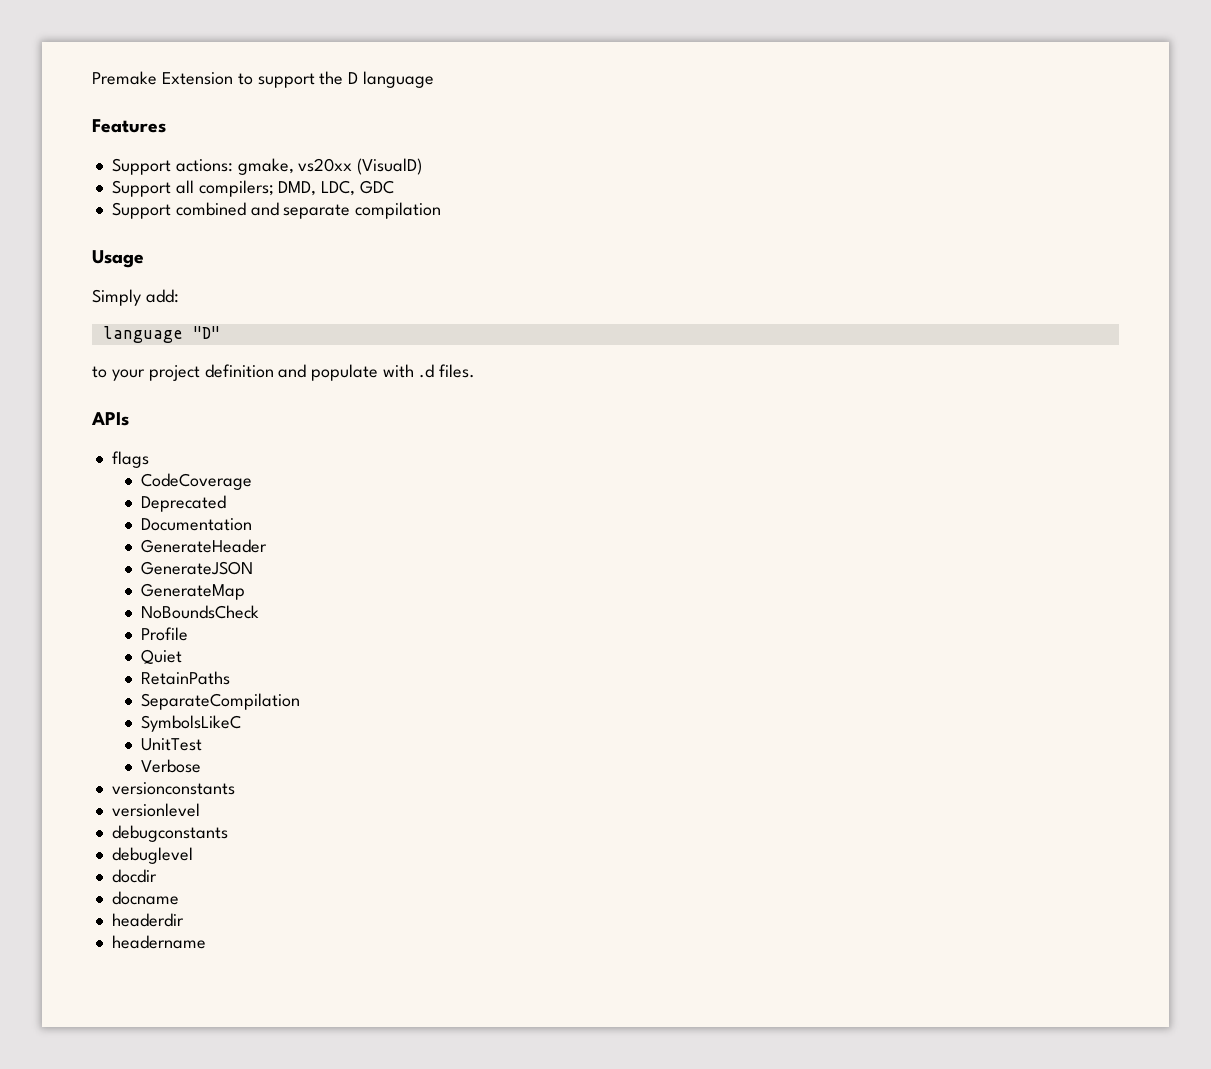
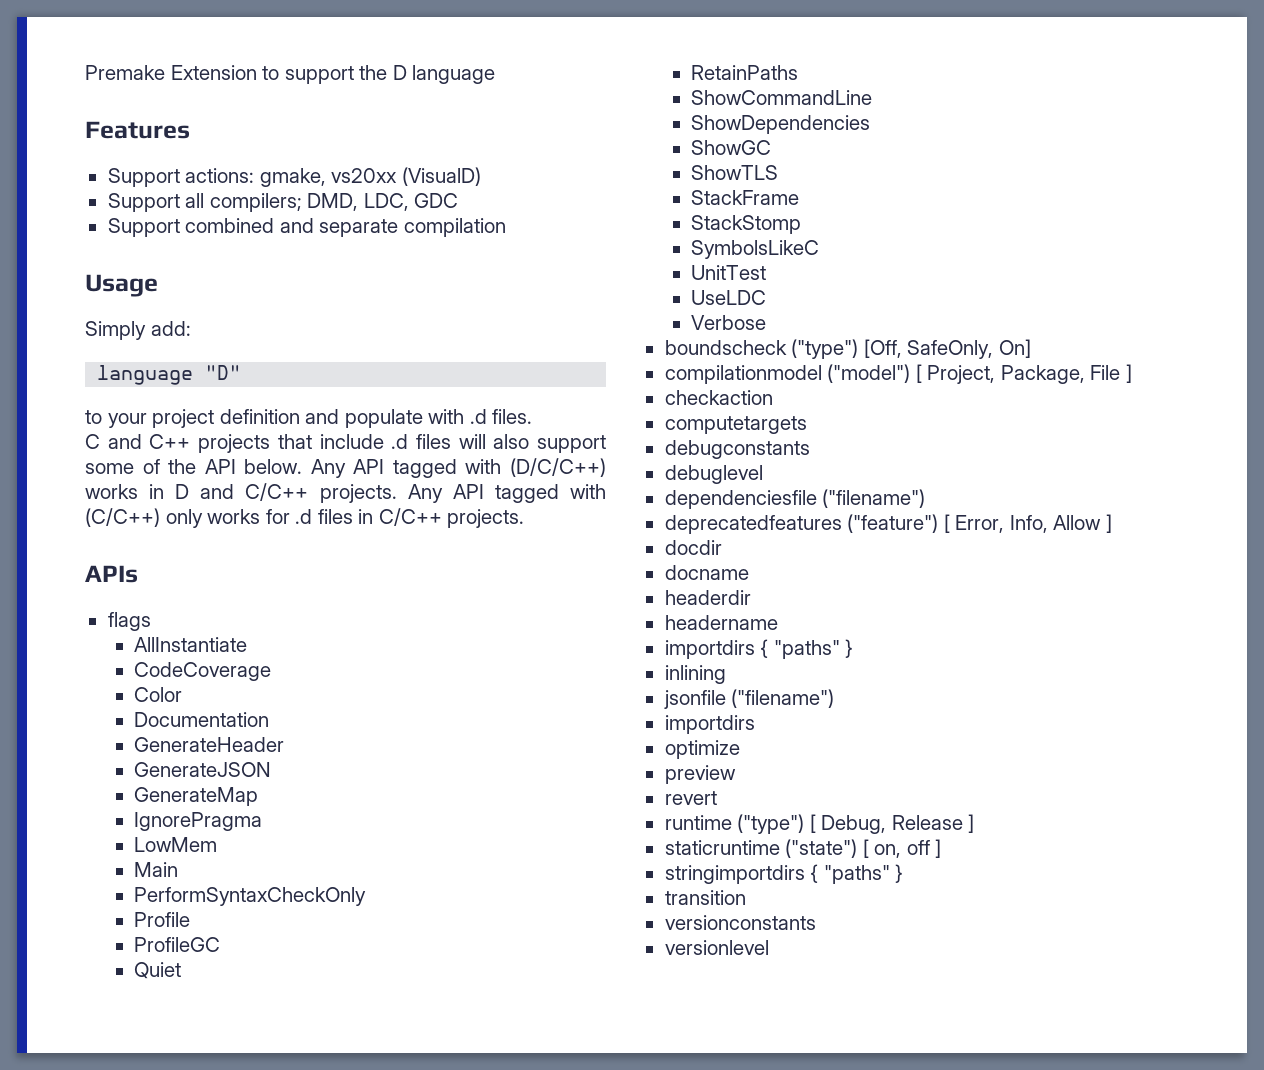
+ C and C++ projects that include .d files will also support some of the API below. Any API tagged with (D/C/C++) works in D and C/C++ projects. Any API tagged with (C/C++) only works for .d files in C/C++ projects.
+ AllInstantiate
- Deprecated
+ Color
- NoBoundsCheck
+ IgnorePragma
+ LowMem
+ Main
+ PerformSyntaxCheckOnly
+ ProfileGC
- SeparateCompilation
+ ShowCommandLine
+ ShowDependencies
+ ShowGC
+ ShowTLS
+ StackFrame
+ StackStomp
+ UseLDC
- versionconstants
- versionlevel
+ boundscheck ("type") [Off, SafeOnly, On]
+ compilationmodel ("model") [ Project, Package, File ]
+ checkaction
+ computetargets
  debugconstants
  debuglevel
+ dependenciesfile ("filename")
+ deprecatedfeatures ("feature") [ Error, Info, Allow ]
  docdir
  docname
  headerdir
  headername
+ importdirs { "paths" }
+ inlining
+ jsonfile ("filename")
+ importdirs
+ optimize
+ preview
+ revert
+ runtime ("type") [ Debug, Release ]
+ staticruntime ("state") [ on, off ]
+ stringimportdirs { "paths" }
+ transition
+ versionconstants
+ versionlevel

